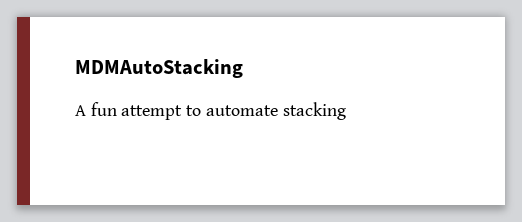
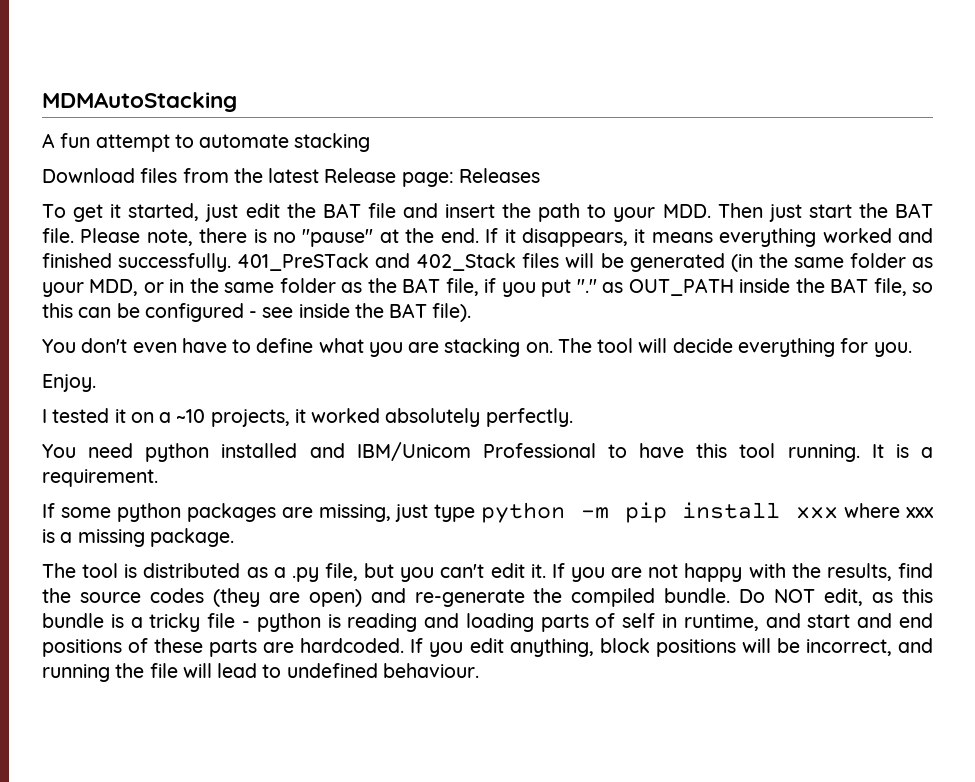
+ Download files from the latest Release page: Releases
+ To get it started, just edit the BAT file and insert the path to your MDD. Then just start the BAT file. Please note, there is no "pause" at the end. If it disappears, it means everything worked and finished successfully. 401_PreSTack and 402_Stack files will be generated (in the same folder as your MDD, or in the same folder as the BAT file, if you put "." as OUT_PATH inside the BAT file, so this can be configured - see inside the BAT file).
+ You don't even have to define what you are stacking on. The tool will decide everything for you.
+ Enjoy.
+ I tested it on a ~10 projects, it worked absolutely perfectly.
+ You need python installed and IBM/Unicom Professional to have this tool running. It is a requirement.
+ If some python packages are missing, just type python -m pip install xxx where xxx is a missing package.
+ The tool is distributed as a .py file, but you can't edit it. If you are not happy with the results, find the source codes (they are open) and re-generate the compiled bundle. Do NOT edit, as this bundle is a tricky file - python is reading and loading parts of self in runtime, and start and end positions of these parts are hardcoded. If you edit anything, block positions will be incorrect, and running the file will lead to undefined behaviour.

